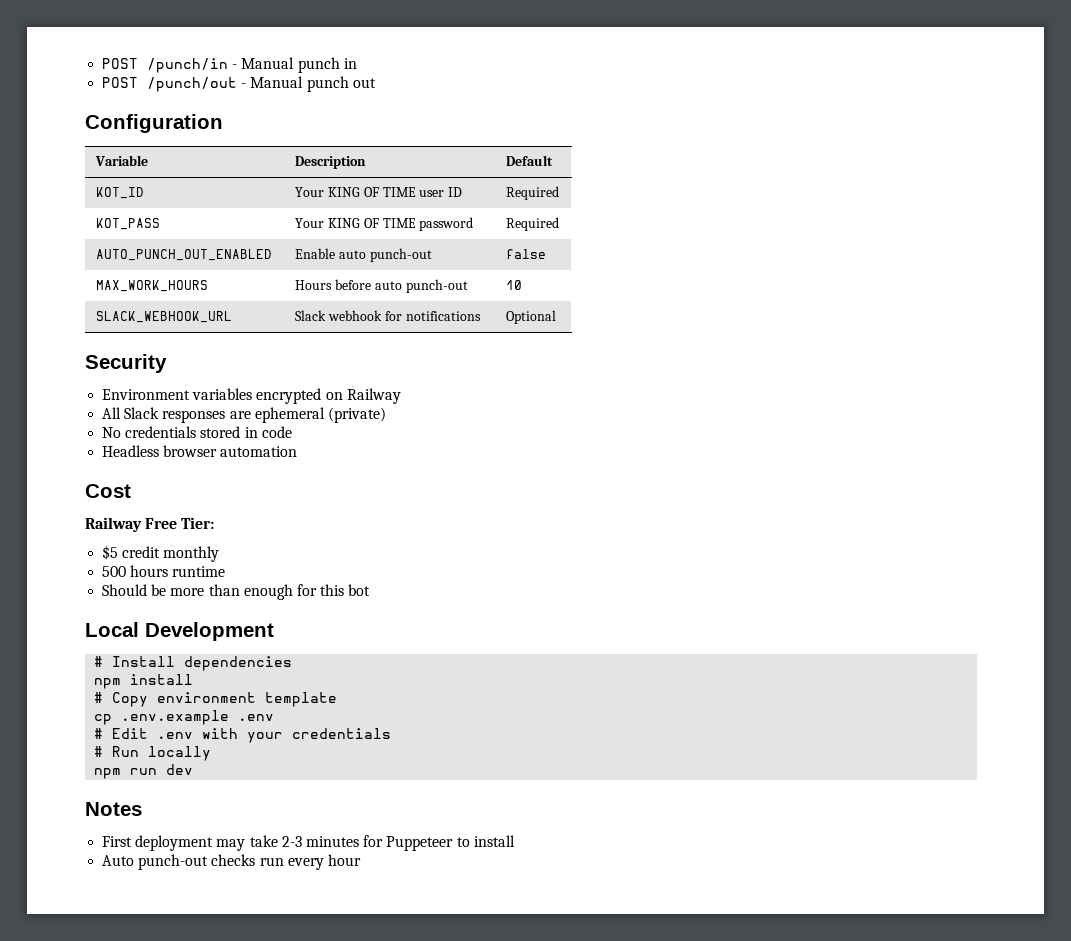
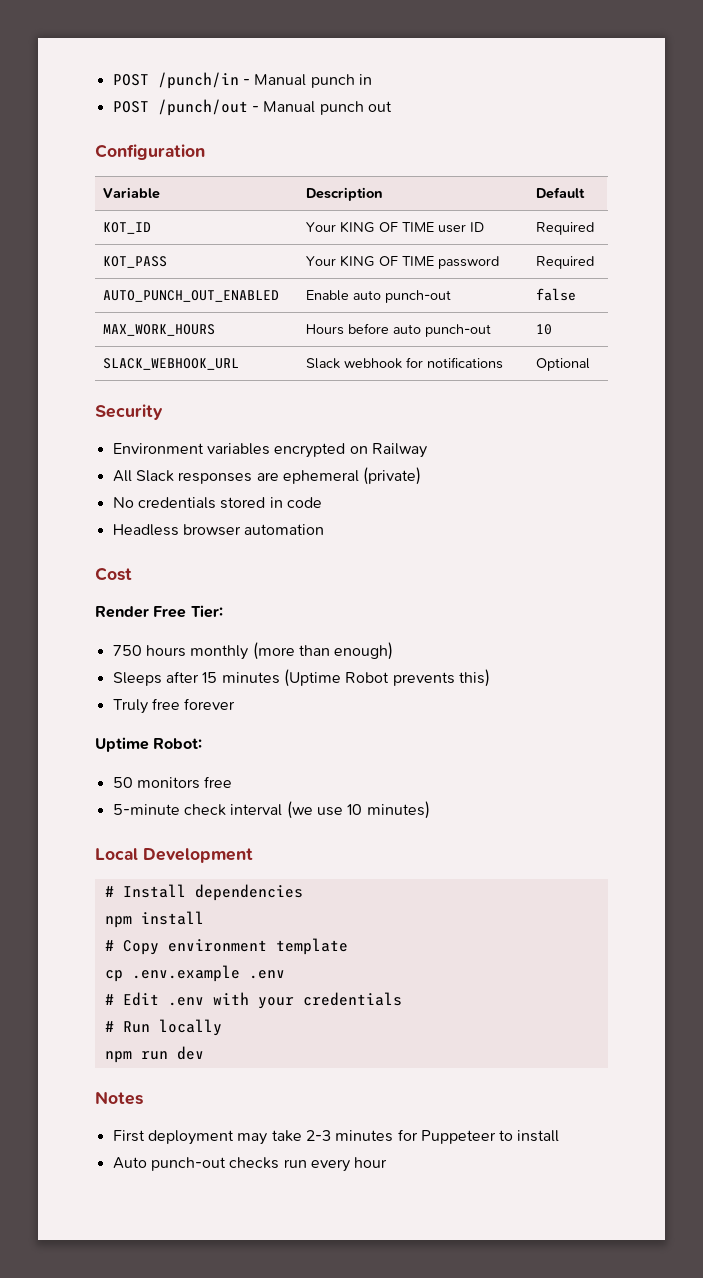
- Railway Free Tier:
+ Render Free Tier:
- $5 credit monthly
- 500 hours runtime
- Should be more than enough for this bot
+ 750 hours monthly (more than enough)
+ Sleeps after 15 minutes (Uptime Robot prevents this)
+ Truly free forever
+ Uptime Robot:
+ 50 monitors free
+ 5-minute check interval (we use 10 minutes)

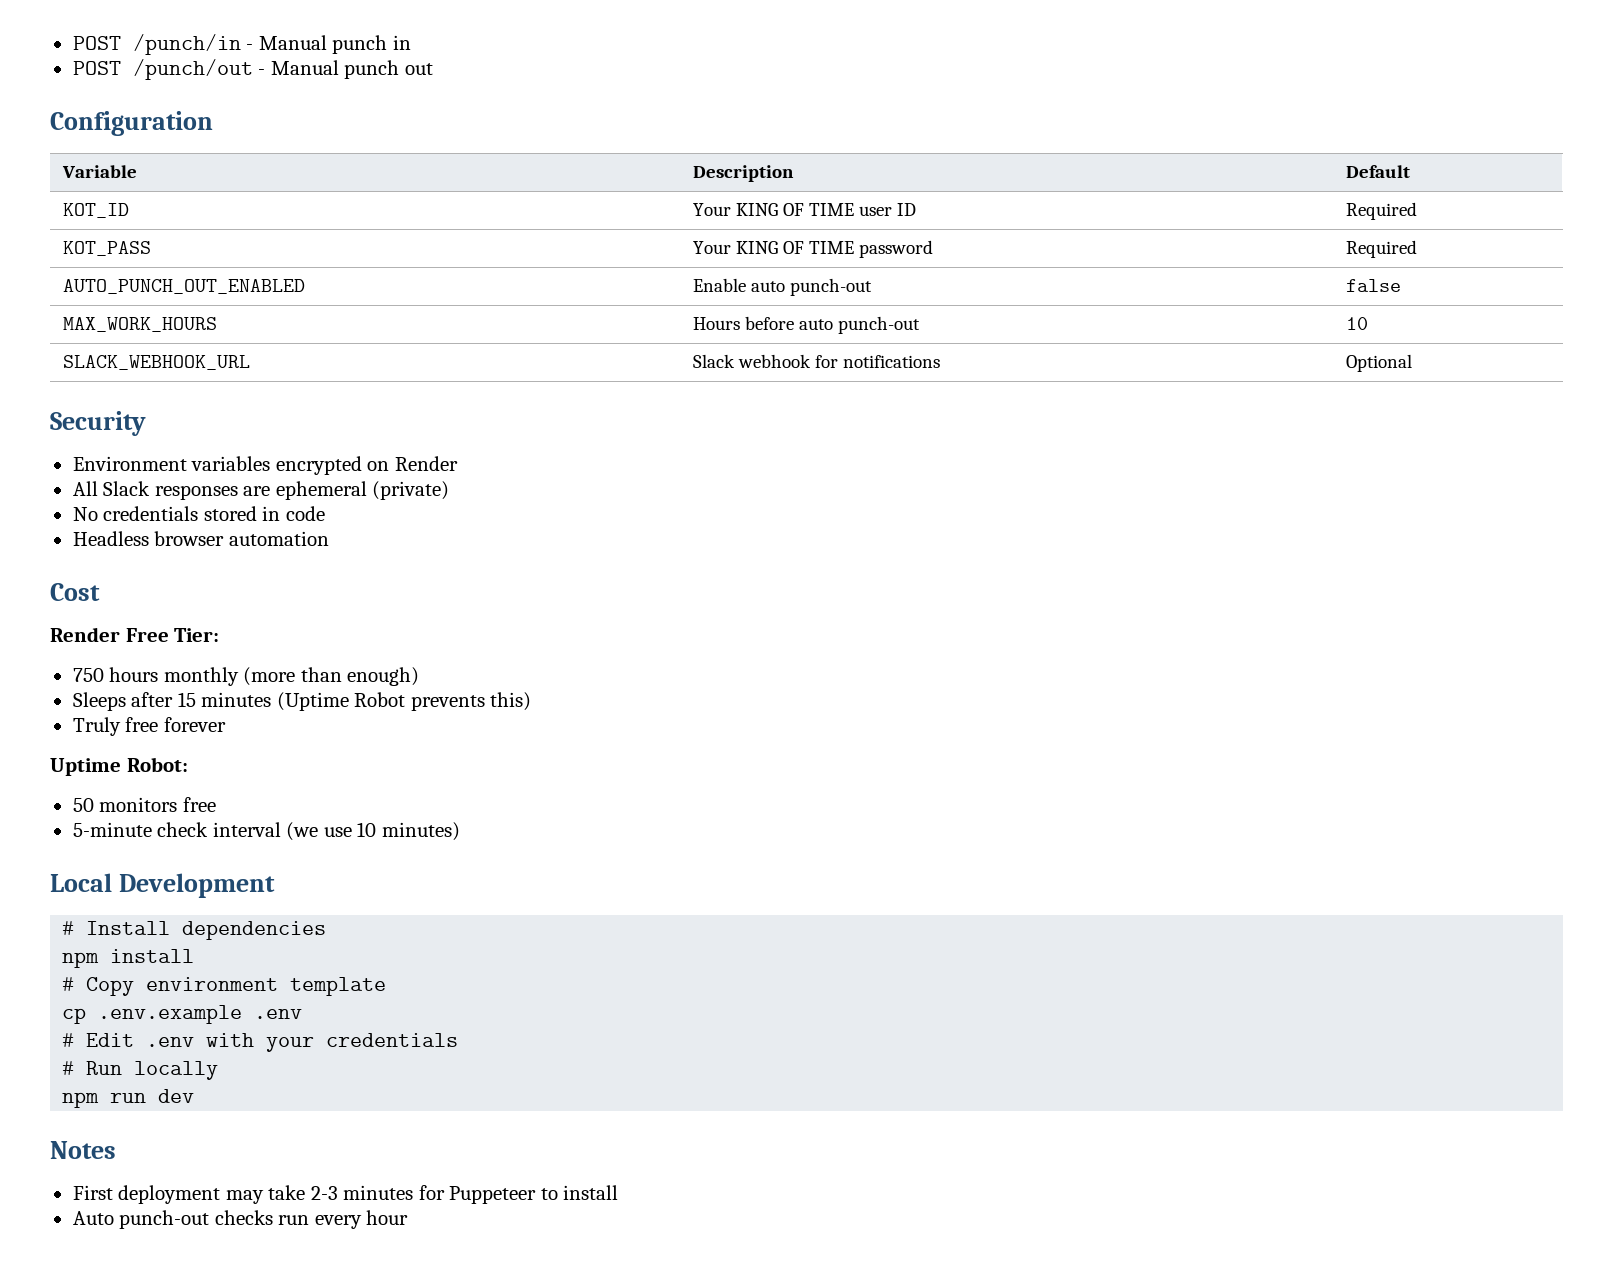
- Environment variables encrypted on Railway
+ Environment variables encrypted on Render

